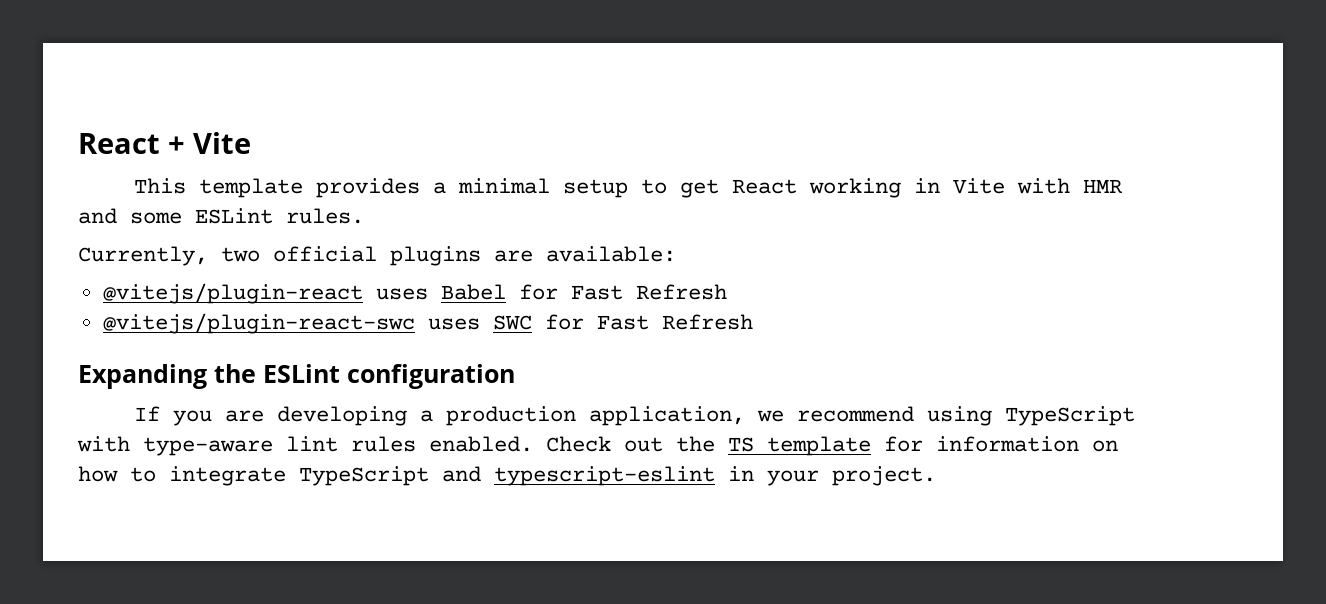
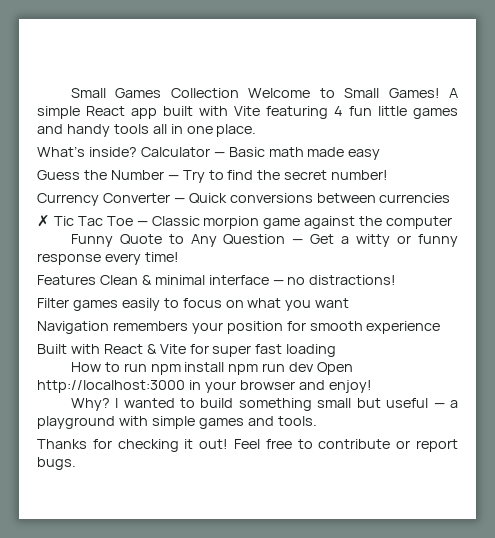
- React + Vite
- This template provides a minimal setup to get React working in Vite with HMR and some ESLint rules.
- Currently, two official plugins are available:
- @vitejs/plugin-react uses Babel for Fast Refresh
- @vitejs/plugin-react-swc uses SWC for Fast Refresh
- Expanding the ESLint configuration
- If you are developing a production application, we recommend using TypeScript with type-aware lint rules enabled. Check out the TS template for information on how to integrate TypeScript and typescript-eslint in your project.
+ Small Games Collection Welcome to Small Games! A simple React app built with Vite featuring 4 fun little games and handy tools all in one place.
+ What’s inside? Calculator — Basic math made easy
+ Guess the Number — Try to find the secret number!
+ Currency Converter — Quick conversions between currencies
+ ✗ Tic Tac Toe — Classic morpion game against the computer
+ Funny Quote to Any Question — Get a witty or funny response every time!
+ Features Clean & minimal interface — no distractions!
+ Filter games easily to focus on what you want
+ Navigation remembers your position for smooth experience
+ Built with React & Vite for super fast loading
+ How to run npm install npm run dev Open http://localhost:3000 in your browser and enjoy!
+ Why? I wanted to build something small but useful — a playground with simple games and tools.
+ Thanks for checking it out! Feel free to contribute or report bugs.

